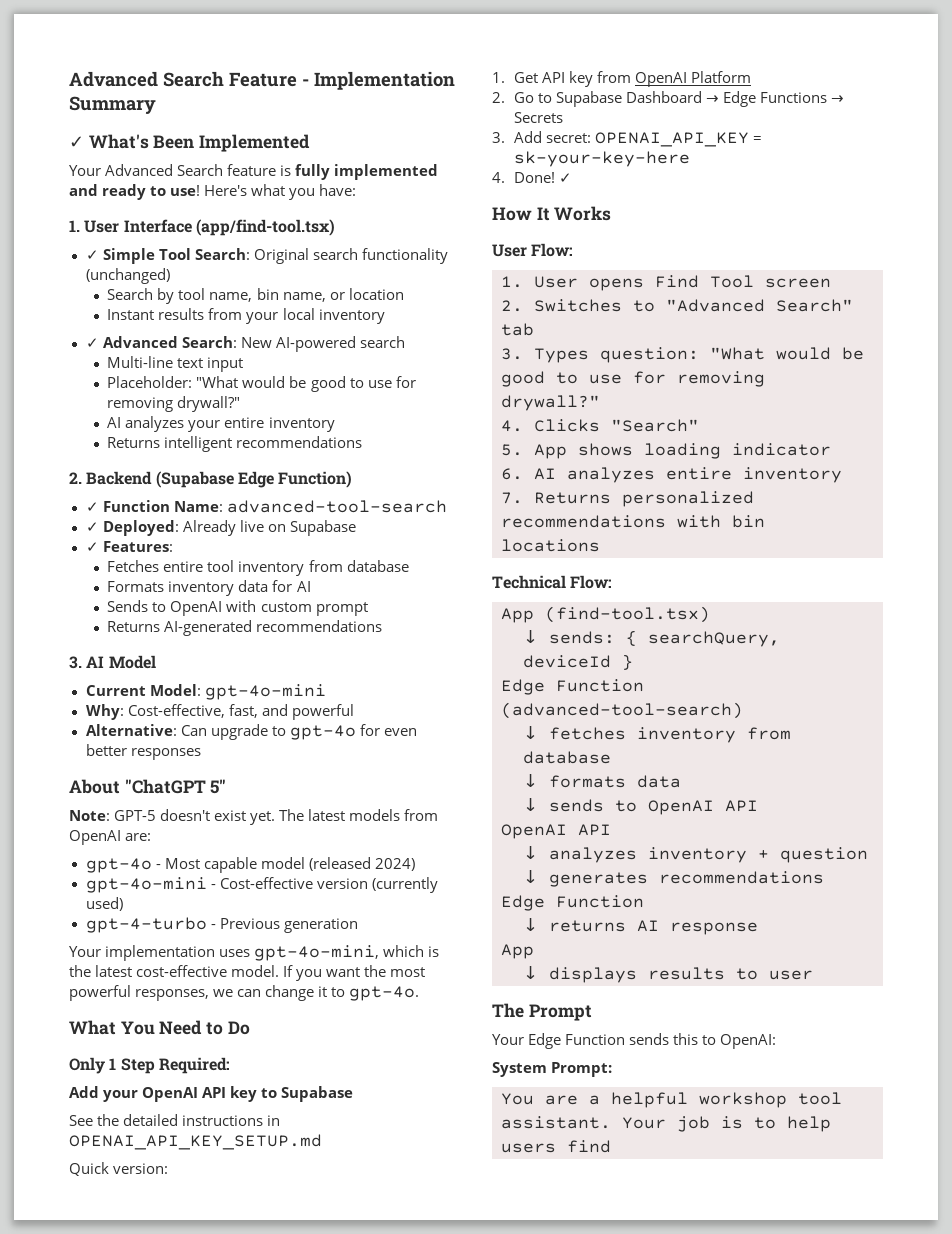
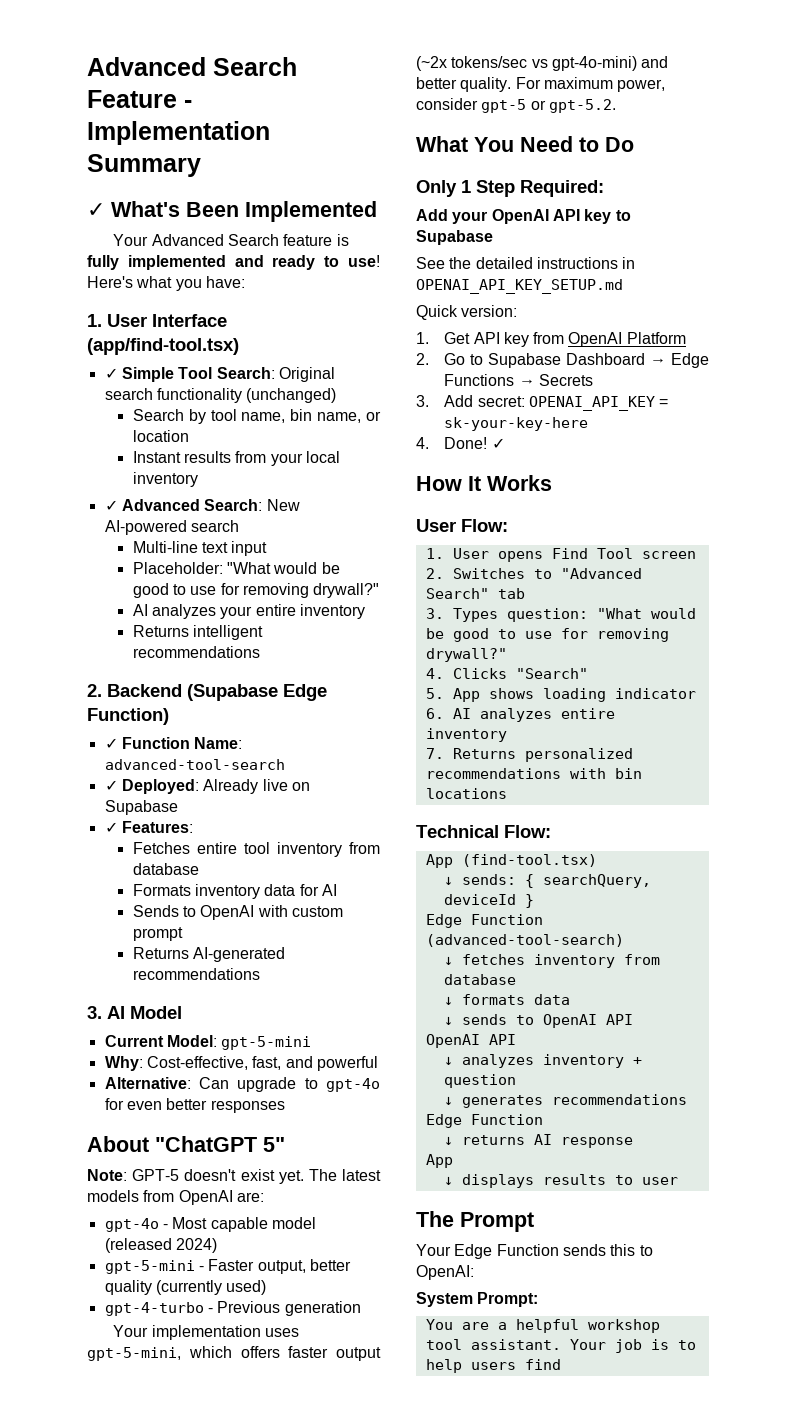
- Current Model: gpt-4o-mini
+ Current Model: gpt-5-mini
- gpt-4o-mini - Cost-effective version (currently used)
+ gpt-5-mini - Faster output, better quality (currently used)
- Your implementation uses gpt-4o-mini, which is the latest cost-effective model. If you want the most powerful responses, we can change it to gpt-4o.
+ Your implementation uses gpt-5-mini, which offers faster output (~2x tokens/sec vs gpt-4o-mini) and better quality. For maximum power, consider gpt-5 or gpt-5.2.

